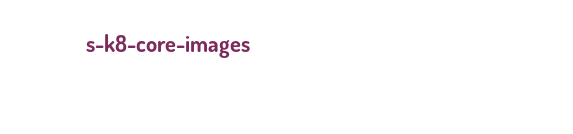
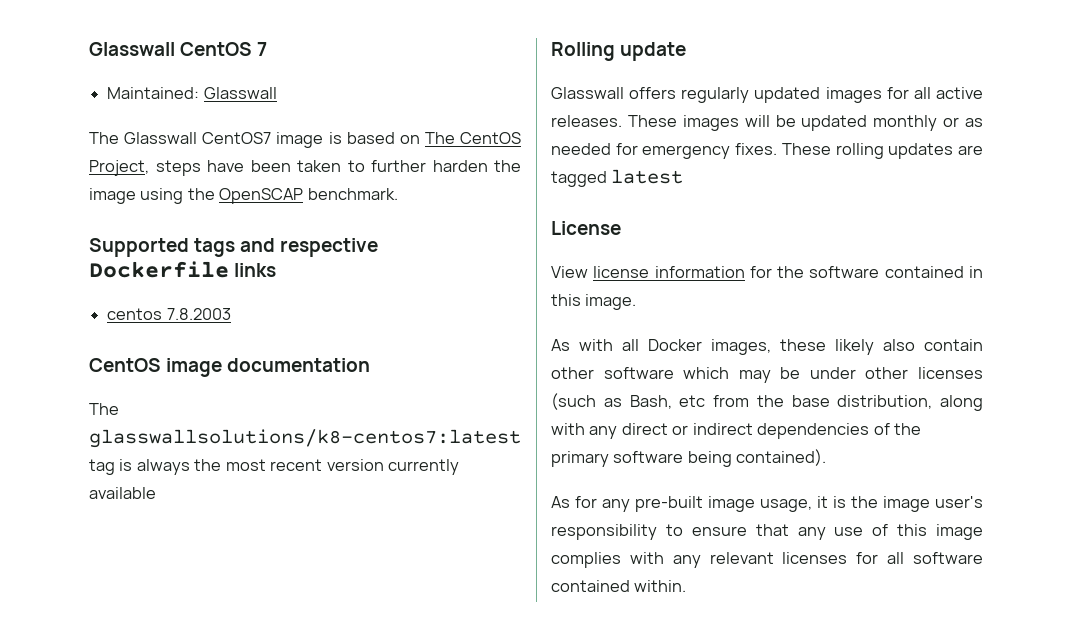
- s-k8-core-images
+ Glasswall CentOS 7
+ Maintained: Glasswall
+ The Glasswall CentOS7 image is based on The CentOS Project, steps have been taken to further harden the image using the OpenSCAP benchmark.
+ Supported tags and respective Dockerfile links
+ centos 7.8.2003
+ CentOS image documentation
+ The glasswallsolutions/k8-centos7:latest tag is always the most recent version currently available
+ Rolling update
+ Glasswall offers regularly updated images for all active releases. These images will be updated monthly or as needed for emergency fixes. These rolling updates are tagged latest
+ License
+ View license information for the software contained in this image.
+ As with all Docker images, these likely also contain other software which may be under other licenses (such as Bash, etc from the base distribution, along with any direct or indirect dependencies of the primary software being contained).
+ As for any pre-built image usage, it is the image user's responsibility to ensure that any use of this image complies with any relevant licenses for all software contained within.

